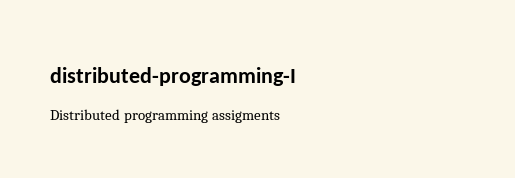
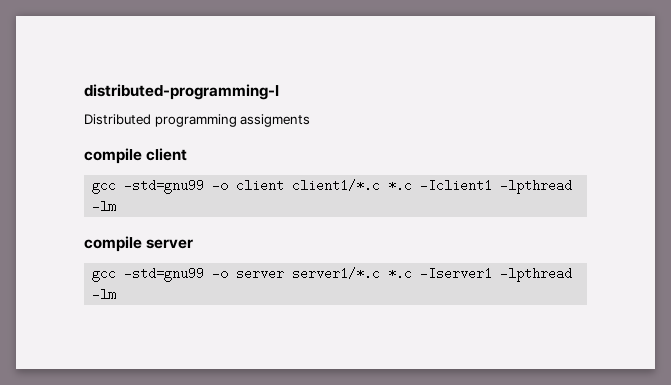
+ compile client
+ gcc -std=gnu99 -o client client1/*.c *.c -Iclient1 -lpthread -lm
+ compile server
+ gcc -std=gnu99 -o server server1/*.c *.c -Iserver1 -lpthread -lm

